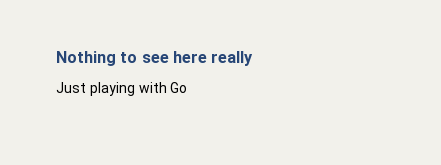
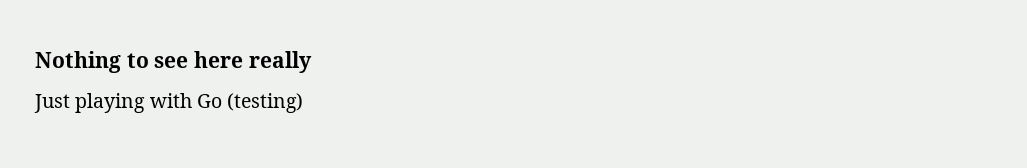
- Just playing with Go
+ Just playing with Go (testing)

